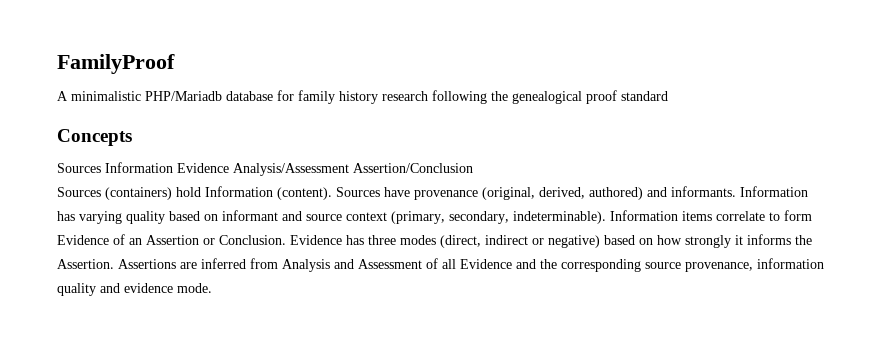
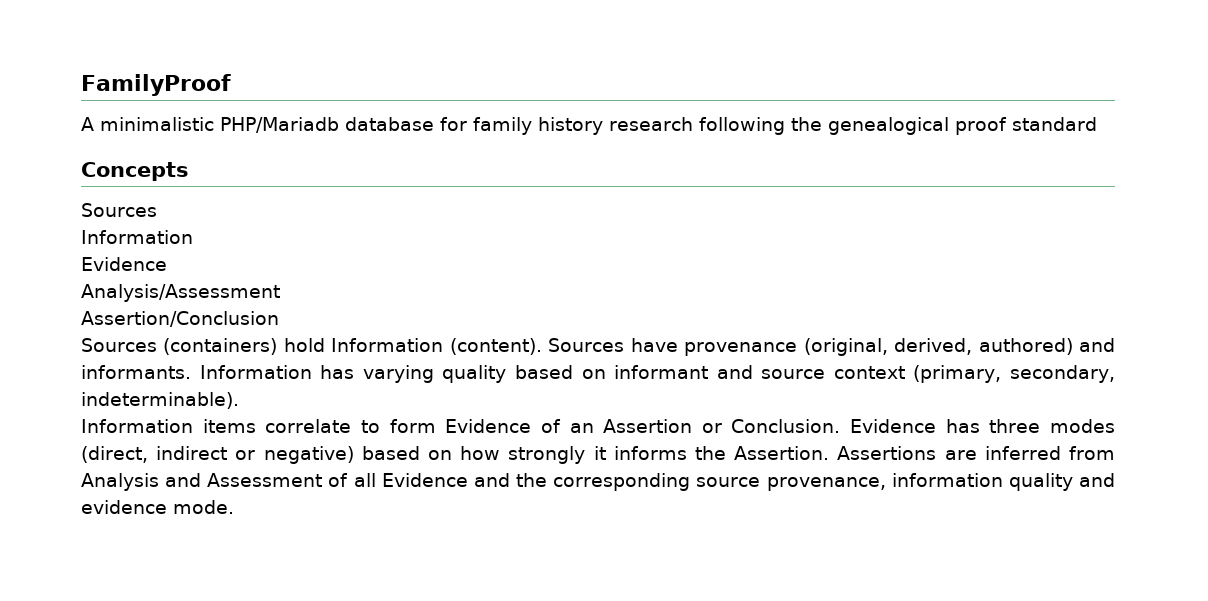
  Concepts
- Sources Information Evidence Analysis/Assessment Assertion/Conclusion
+ Sources
+ Information
+ Evidence
+ Analysis/Assessment
+ Assertion/Conclusion
- Information has varying quality based on informant and source context (primary, secondary, indeterminable). Information items correlate to form Evidence of an Assertion or Conclusion.
+ Information has varying quality based on informant and source context (primary, secondary, indeterminable).
+ Information items correlate to form Evidence of an Assertion or Conclusion.

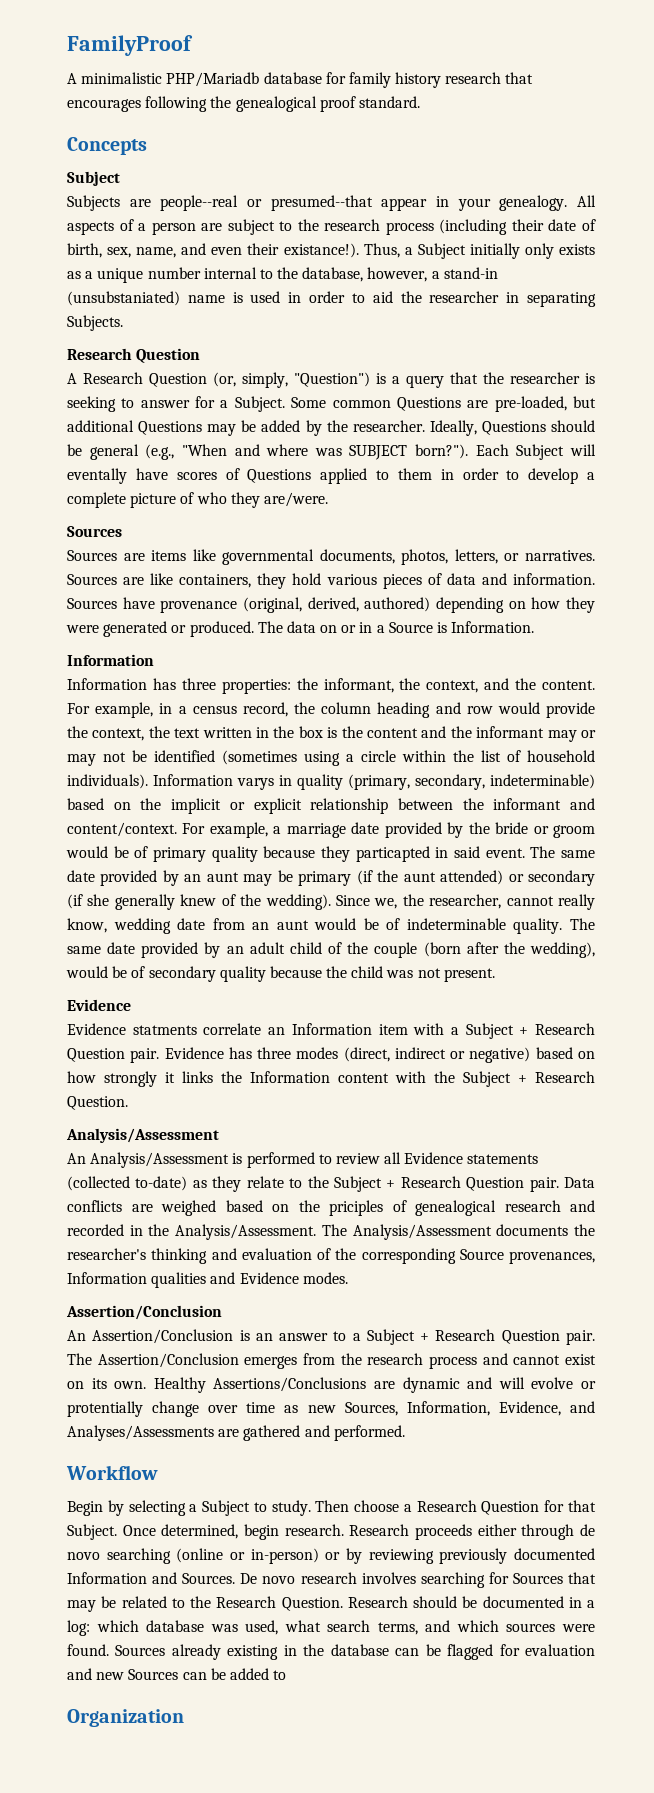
- A minimalistic PHP/Mariadb database for family history research following the genealogical proof standard
+ A minimalistic PHP/Mariadb database for family history research that encourages following the genealogical proof standard.
  Concepts
+ Subject
+ Subjects are people--real or presumed--that appear in your genealogy. All aspects of a person are subject to the research process (including their date of birth, sex, name, and even their existance!). Thus, a Subject initially only exists as a unique number internal to the database, however, a stand-in (unsubstaniated) name is used in order to aid the researcher in separating Subjects.
+ Research Question
+ A Research Question (or, simply, "Question") is a query that the researcher is seeking to answer for a Subject. Some common Questions are pre-loaded, but additional Questions may be added by the researcher. Ideally, Questions should be general (e.g., "When and where was SUBJECT born?"). Each Subject will eventally have scores of Questions applied to them in order to develop a complete picture of who they are/were.
  Sources
- Information
- Evidence
- Analysis/Assessment
- Assertion/Conclusion
- Sources (containers) hold Information (content).
+ Sources are items like governmental documents, photos, letters, or narratives. Sources are like containers, they hold various pieces of data and information.
- Sources have provenance (original, derived, authored) and informants. Information has varying quality based on informant and source context (primary, secondary, indeterminable).
- Information items correlate to form Evidence of an Assertion or Conclusion.
+ Sources have provenance (original, derived, authored) depending on how they were generated or produced. The data on or in a Source is Information.
+ Information
+ Information has three properties: the informant, the context, and the content. For example, in a census record, the column heading and row would provide the context, the text written in the box is the content and the informant may or may not be identified (sometimes using a circle within the list of household individuals). Information varys in quality (primary, secondary, indeterminable) based on the implicit or explicit relationship between the informant and content/context. For example, a marriage date provided by the bride or groom would be of primary quality because they particapted in said event. The same date provided by an aunt may be primary (if the aunt attended) or secondary (if she generally knew of the wedding). Since we, the researcher, cannot really know, wedding date from an aunt would be of indeterminable quality. The same date provided by an adult child of the couple (born after the wedding), would be of secondary quality because the child was not present.
+ Evidence
+ Evidence statments correlate an Information item with a Subject + Research Question pair.
- Evidence has three modes (direct, indirect or negative) based on how strongly it informs the Assertion. Assertions are inferred from Analysis and Assessment of all Evidence and the corresponding source provenance, information quality and evidence mode.
+ Evidence has three modes (direct, indirect or negative) based on how strongly it links the Information content with the Subject + Research Question.
+ Analysis/Assessment
+ An Analysis/Assessment is performed to review all Evidence statements (collected to-date) as they relate to the Subject + Research Question pair. Data conflicts are weighed based on the priciples of genealogical research and recorded in the Analysis/Assessment. The Analysis/Assessment documents the researcher's thinking and evaluation of the corresponding Source provenances, Information qualities and Evidence modes.
+ Assertion/Conclusion
+ An Assertion/Conclusion is an answer to a Subject + Research Question pair. The Assertion/Conclusion emerges from the research process and cannot exist on its own. Healthy Assertions/Conclusions are dynamic and will evolve or protentially change over time as new Sources, Information, Evidence, and Analyses/Assessments are gathered and performed.
+ Workflow
+ Begin by selecting a Subject to study. Then choose a Research Question for that Subject. Once determined, begin research. Research proceeds either through de novo searching (online or in-person) or by reviewing previously documented Information and Sources. De novo research involves searching for Sources that may be related to the Research Question. Research should be documented in a log: which database was used, what search terms, and which sources were found. Sources already existing in the database can be flagged for evaluation and new Sources can be added to
+ Organization

